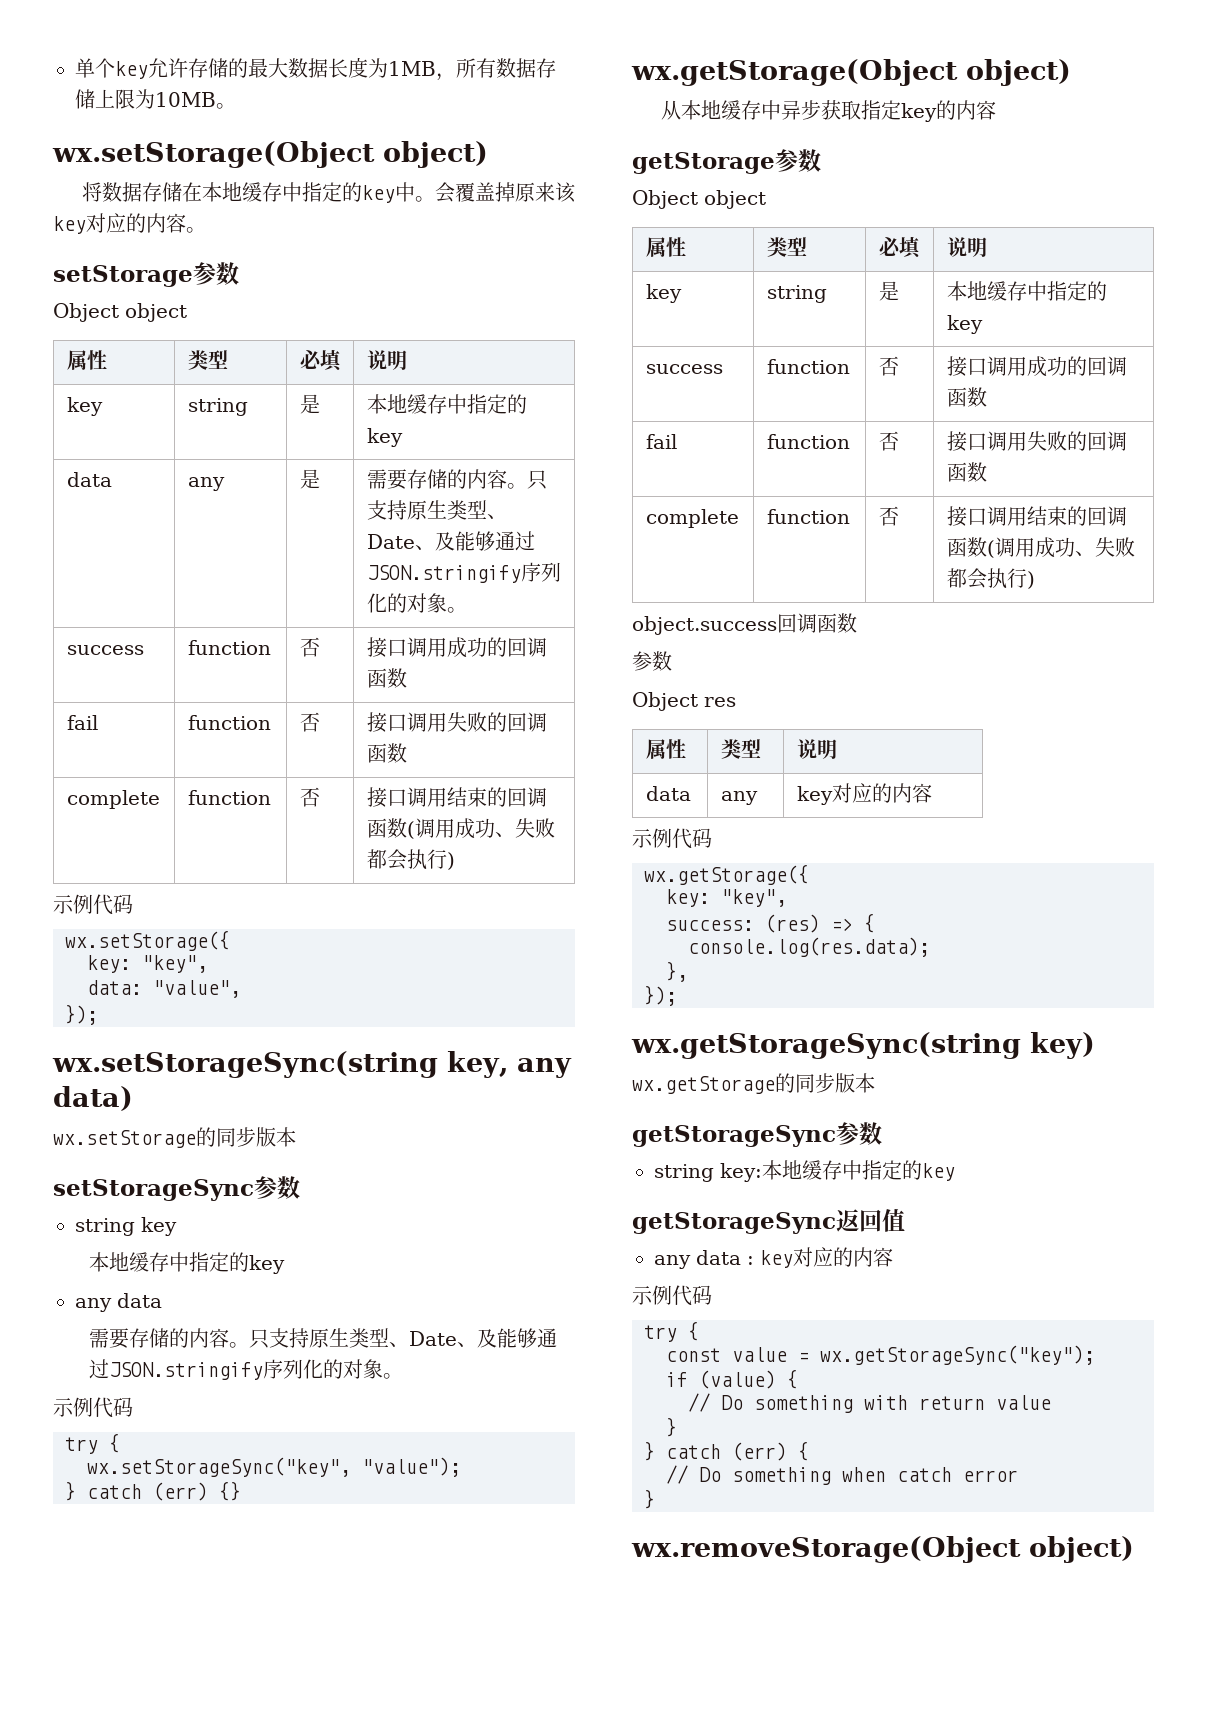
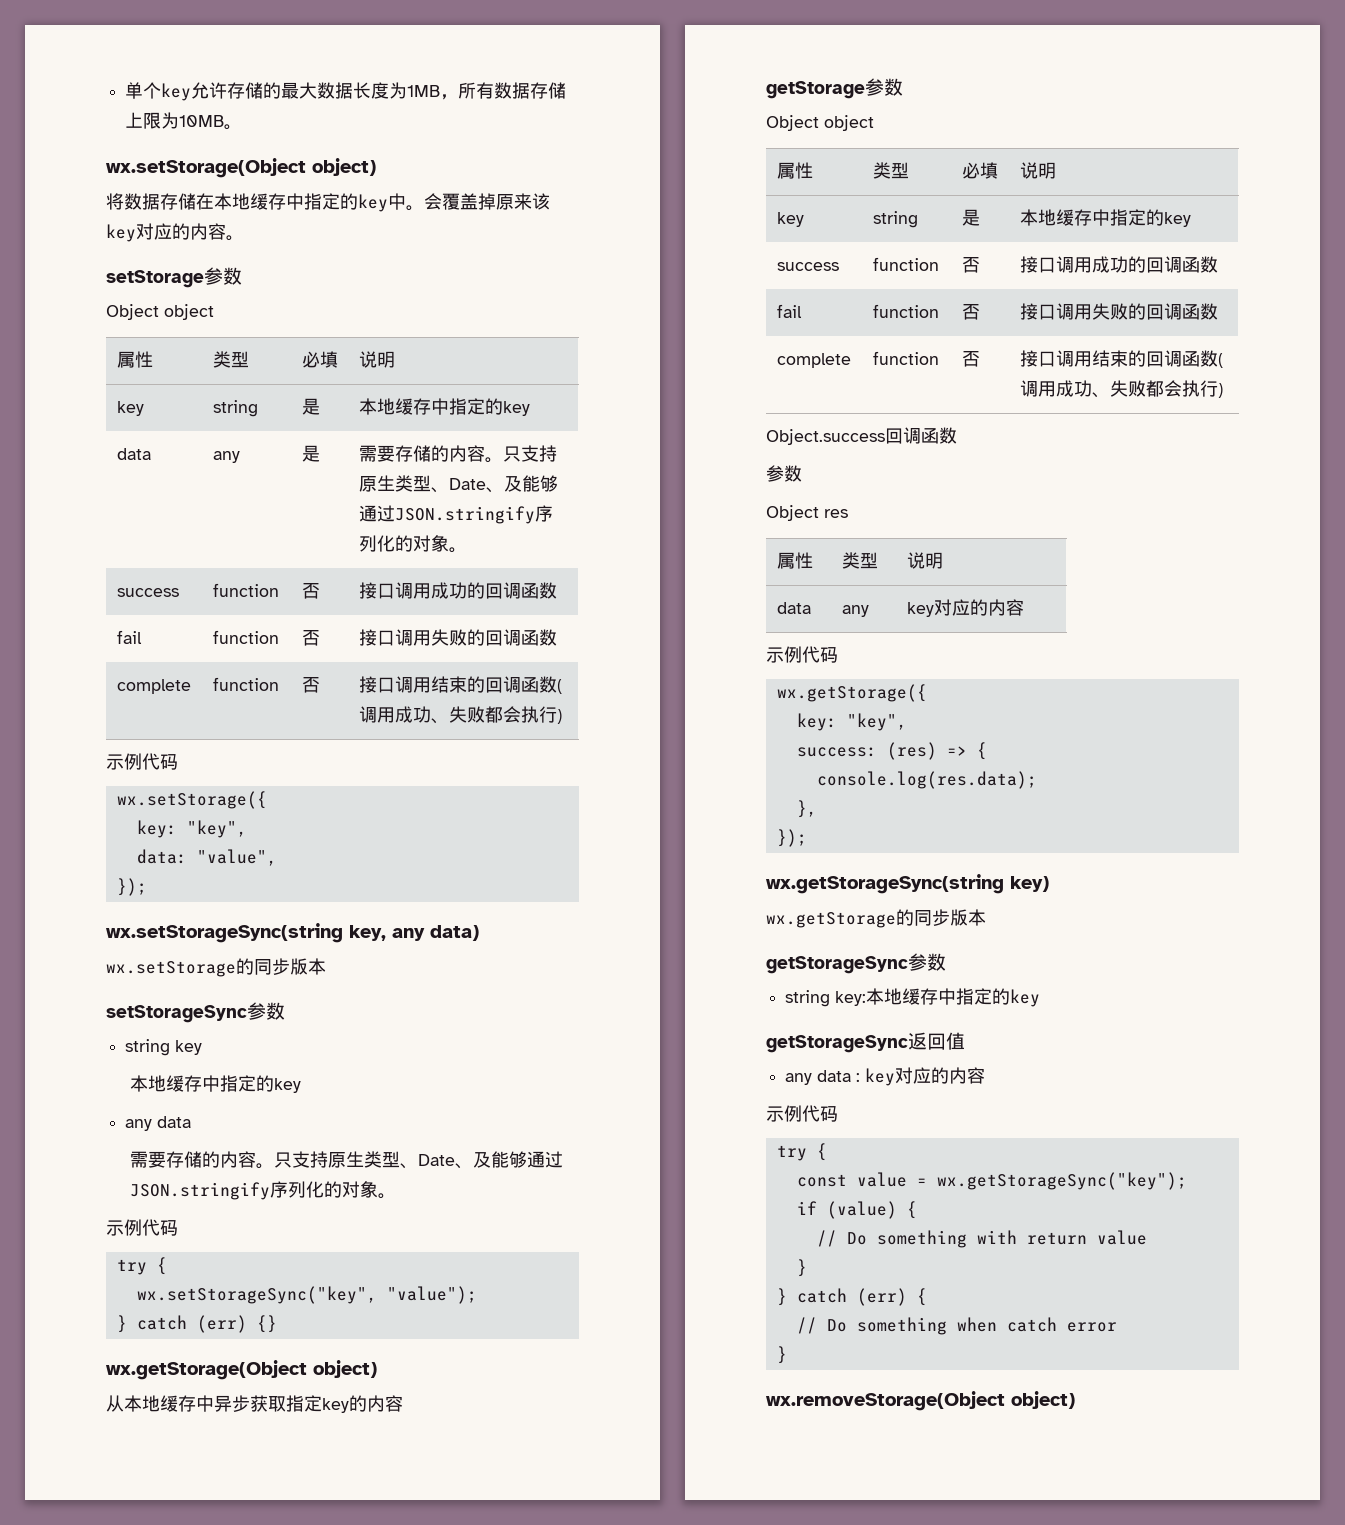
- object.success回调函数
+ Object.success回调函数

